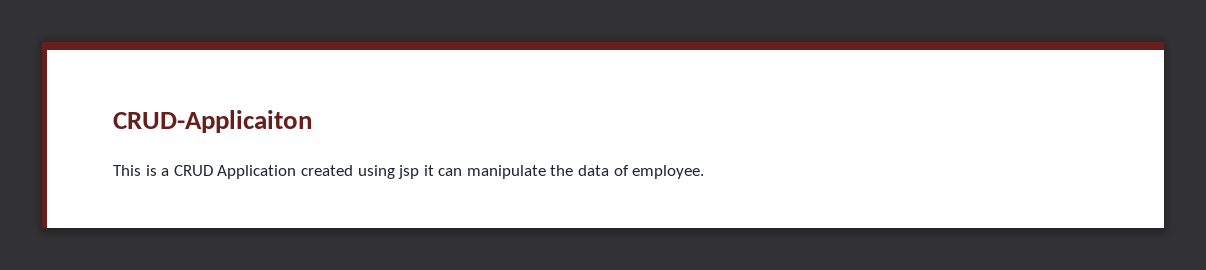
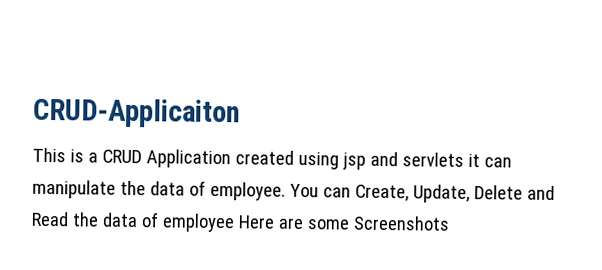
- This is a CRUD Application created using jsp it can manipulate the data of employee.
+ This is a CRUD Application created using jsp and servlets it can manipulate the data of employee.
+ You can Create, Update, Delete and Read the data of employee Here are some Screenshots

